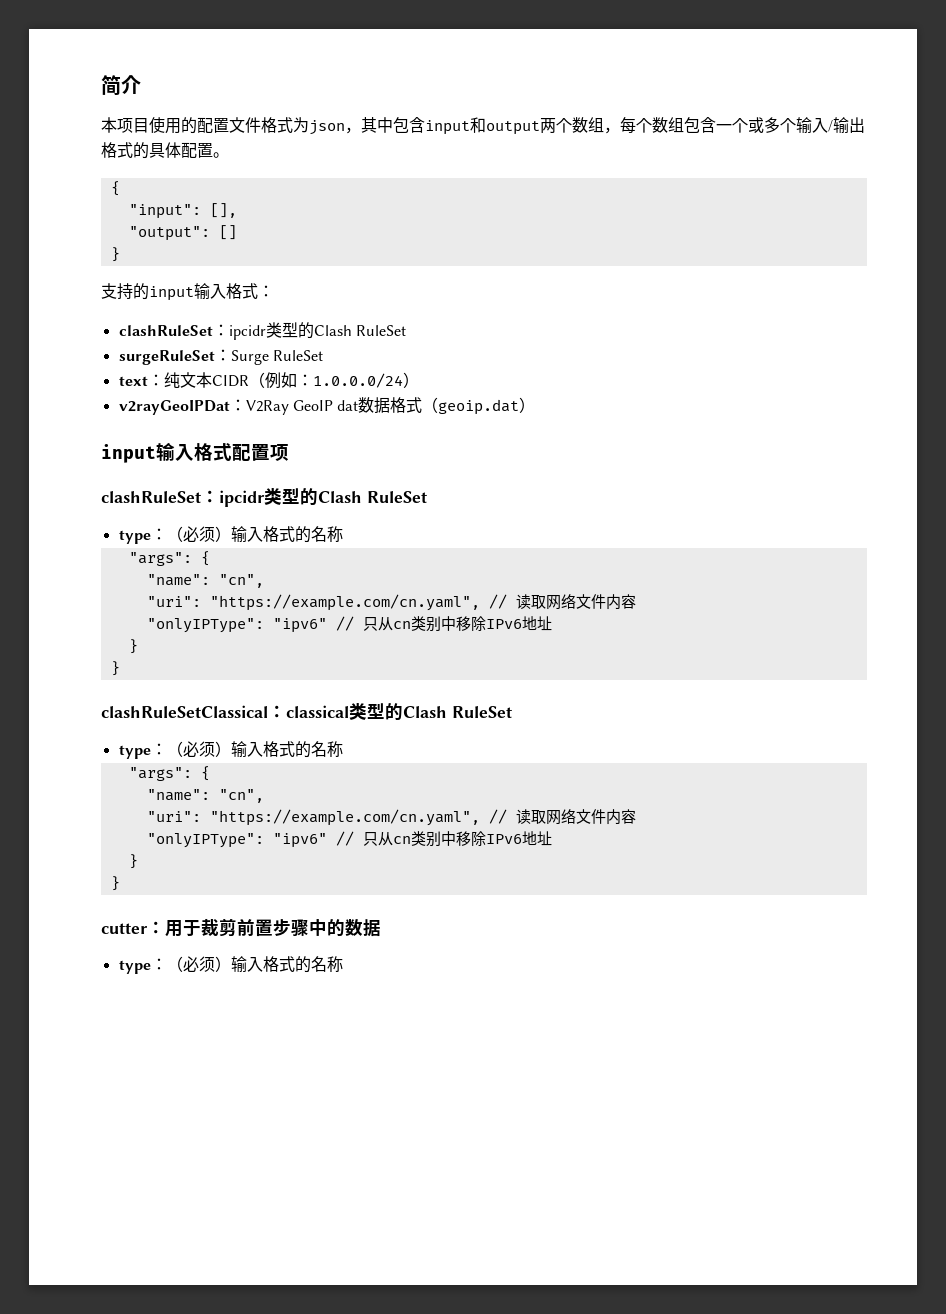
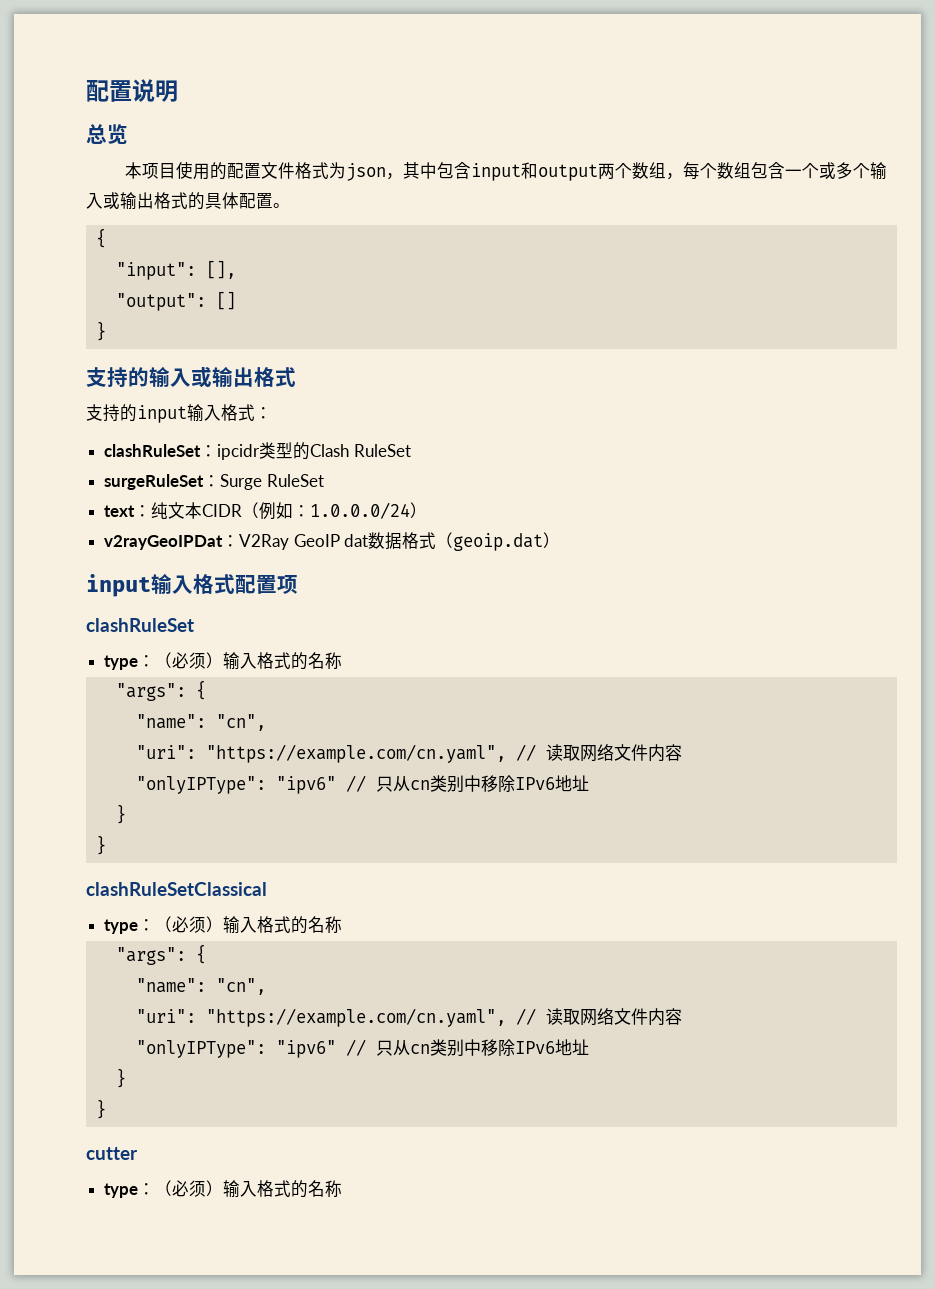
- 简介
+ 配置说明
+ 总览
- 本项目使用的配置文件格式为json，其中包含input和output两个数组，每个数组包含一个或多个输入/输出格式的具体配置。
+ 本项目使用的配置文件格式为json，其中包含input和output两个数组，每个数组包含一个或多个输入或输出格式的具体配置。
+ 支持的输入或输出格式
  input输入格式配置项
- clashRuleSet：ipcidr类型的Clash RuleSet
+ clashRuleSet
- clashRuleSetClassical：classical类型的Clash RuleSet
+ clashRuleSetClassical
- cutter：用于裁剪前置步骤中的数据
+ cutter

